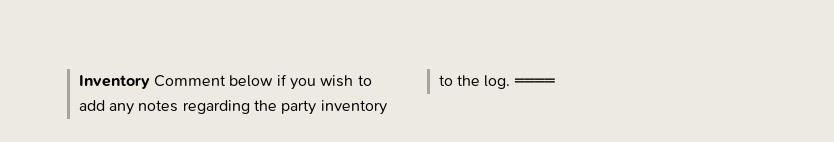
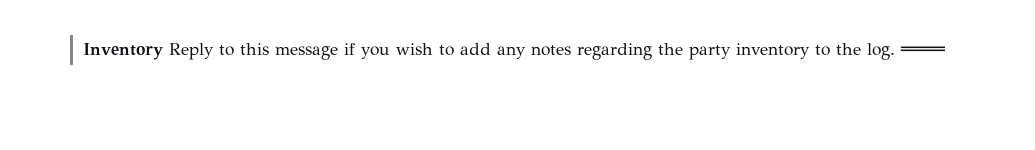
- Inventory Comment below if you wish to add any notes regarding the party inventory to the log.
+ Inventory Reply to this message if you wish to add any notes regarding the party inventory to the log.

